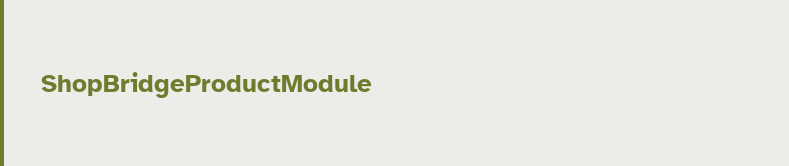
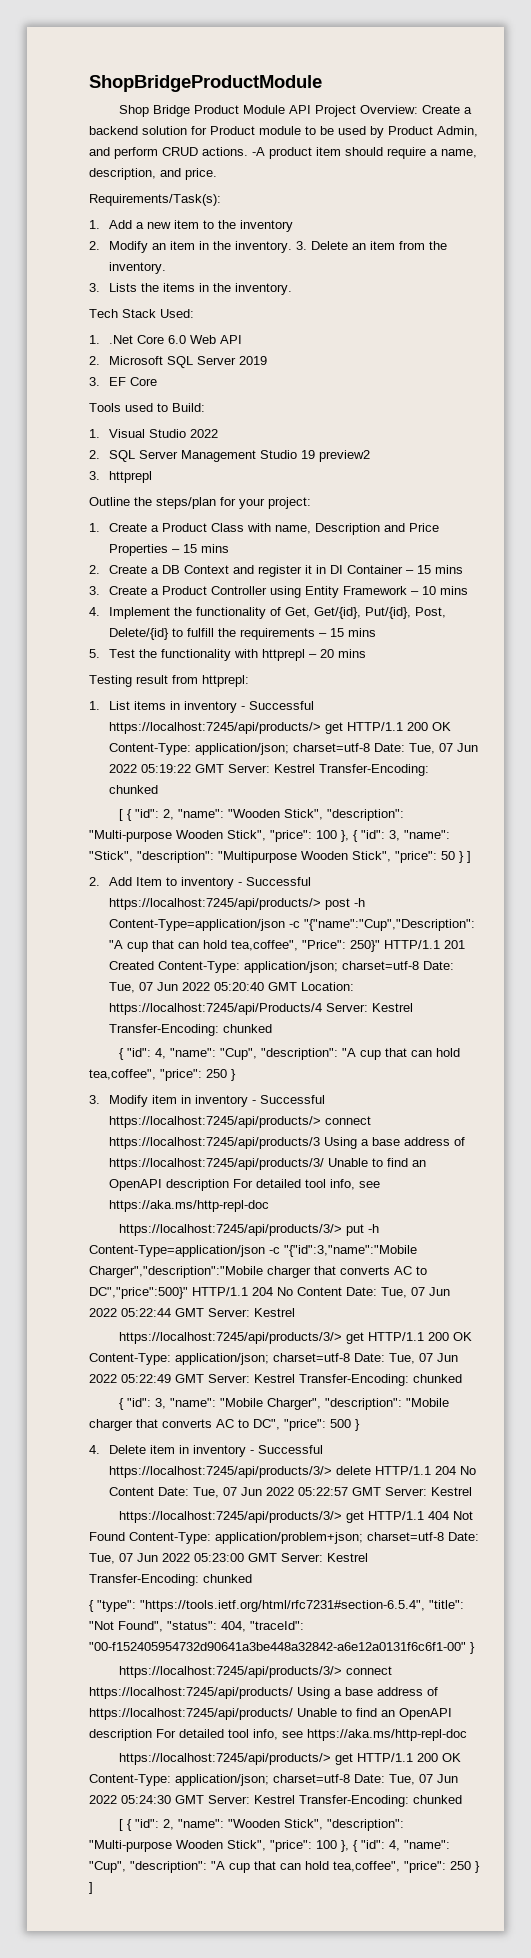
+ Shop Bridge Product Module API Project Overview: Create a backend solution for Product module to be used by Product Admin, and perform CRUD actions. -A product item should require a name, description, and price.
+ Requirements/Task(s):
+ 1. Add a new item to the inventory
+ 2. Modify an item in the inventory. 3. Delete an item from the inventory.
+ 3. Lists the items in the inventory.
+ Tech Stack Used:
+ 1. .Net Core 6.0 Web API
+ 2. Microsoft SQL Server 2019
+ 3. EF Core
+ Tools used to Build:
+ 1. Visual Studio 2022
+ 2. SQL Server Management Studio 19 preview2
+ 3. httprepl
+ Outline the steps/plan for your project:
+ 1. Create a Product Class with name, Description and Price Properties – 15 mins
+ 2. Create a DB Context and register it in DI Container – 15 mins
+ 3. Create a Product Controller using Entity Framework – 10 mins
+ 4. Implement the functionality of Get, Get/{id}, Put/{id}, Post, Delete/{id} to fulfill the requirements – 15 mins
+ 5. Test the functionality with httprepl – 20 mins
+ Testing result from httprepl:
+ 1. List items in inventory - Successful https://localhost:7245/api/products/> get HTTP/1.1 200 OK Content-Type: application/json; charset=utf-8 Date: Tue, 07 Jun 2022 05:19:22 GMT Server: Kestrel Transfer-Encoding: chunked
+ [ { "id": 2, "name": "Wooden Stick", "description": "Multi-purpose Wooden Stick", "price": 100 }, { "id": 3, "name": "Stick", "description": "Multipurpose Wooden Stick", "price": 50 } ]
+ 2. Add Item to inventory - Successful https://localhost:7245/api/products/> post -h Content-Type=application/json -c "{"name":"Cup","Description": "A cup that can hold tea,coffee", "Price": 250}" HTTP/1.1 201 Created Content-Type: application/json; charset=utf-8 Date: Tue, 07 Jun 2022 05:20:40 GMT Location: https://localhost:7245/api/Products/4 Server: Kestrel Transfer-Encoding: chunked
+ { "id": 4, "name": "Cup", "description": "A cup that can hold tea,coffee", "price": 250 }
+ 3. Modify item in inventory - Successful https://localhost:7245/api/products/> connect https://localhost:7245/api/products/3 Using a base address of https://localhost:7245/api/products/3/ Unable to find an OpenAPI description For detailed tool info, see https://aka.ms/http-repl-doc
+ https://localhost:7245/api/products/3/> put -h Content-Type=application/json -c "{"id":3,"name":"Mobile Charger","description":"Mobile charger that converts AC to DC","price":500}" HTTP/1.1 204 No Content Date: Tue, 07 Jun 2022 05:22:44 GMT Server: Kestrel
+ https://localhost:7245/api/products/3/> get HTTP/1.1 200 OK Content-Type: application/json; charset=utf-8 Date: Tue, 07 Jun 2022 05:22:49 GMT Server: Kestrel Transfer-Encoding: chunked
+ { "id": 3, "name": "Mobile Charger", "description": "Mobile charger that converts AC to DC", "price": 500 }
+ 4. Delete item in inventory - Successful https://localhost:7245/api/products/3/> delete HTTP/1.1 204 No Content Date: Tue, 07 Jun 2022 05:22:57 GMT Server: Kestrel
+ https://localhost:7245/api/products/3/> get HTTP/1.1 404 Not Found Content-Type: application/problem+json; charset=utf-8 Date: Tue, 07 Jun 2022 05:23:00 GMT Server: Kestrel Transfer-Encoding: chunked
+ { "type": "https://tools.ietf.org/html/rfc7231#section-6.5.4", "title": "Not Found", "status": 404, "traceId": "00-f152405954732d90641a3be448a32842-a6e12a0131f6c6f1-00" }
+ https://localhost:7245/api/products/3/> connect https://localhost:7245/api/products/ Using a base address of https://localhost:7245/api/products/ Unable to find an OpenAPI description For detailed tool info, see https://aka.ms/http-repl-doc
+ https://localhost:7245/api/products/> get HTTP/1.1 200 OK Content-Type: application/json; charset=utf-8 Date: Tue, 07 Jun 2022 05:24:30 GMT Server: Kestrel Transfer-Encoding: chunked
+ [ { "id": 2, "name": "Wooden Stick", "description": "Multi-purpose Wooden Stick", "price": 100 }, { "id": 4, "name": "Cup", "description": "A cup that can hold tea,coffee", "price": 250 } ]

